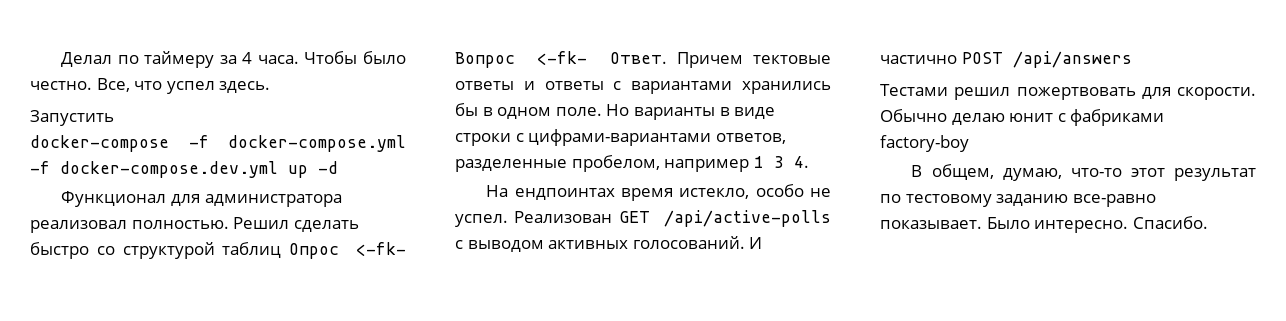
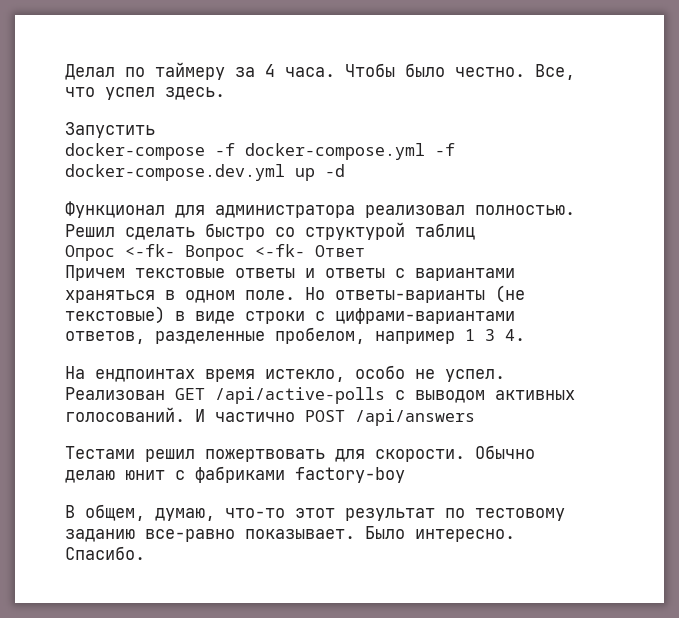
- Решил сделать быстро со структурой таблиц Опрос <-fk- Вопрос <-fk- Ответ. Причем тектовые ответы и ответы с вариантами хранились бы в одном поле.
+ Решил сделать быстро со структурой таблиц
+ Опрос <-fk- Вопрос <-fk- Ответ
+ Причем текстовые ответы и ответы с вариантами храняться в одном поле.
- Но варианты в виде строки с цифрами-вариантами ответов, разделенные пробелом, например 1 3 4.
+ Но ответы-варианты (не текстовые) в виде строки с цифрами-вариантами ответов, разделенные пробелом, например 1 3 4.

